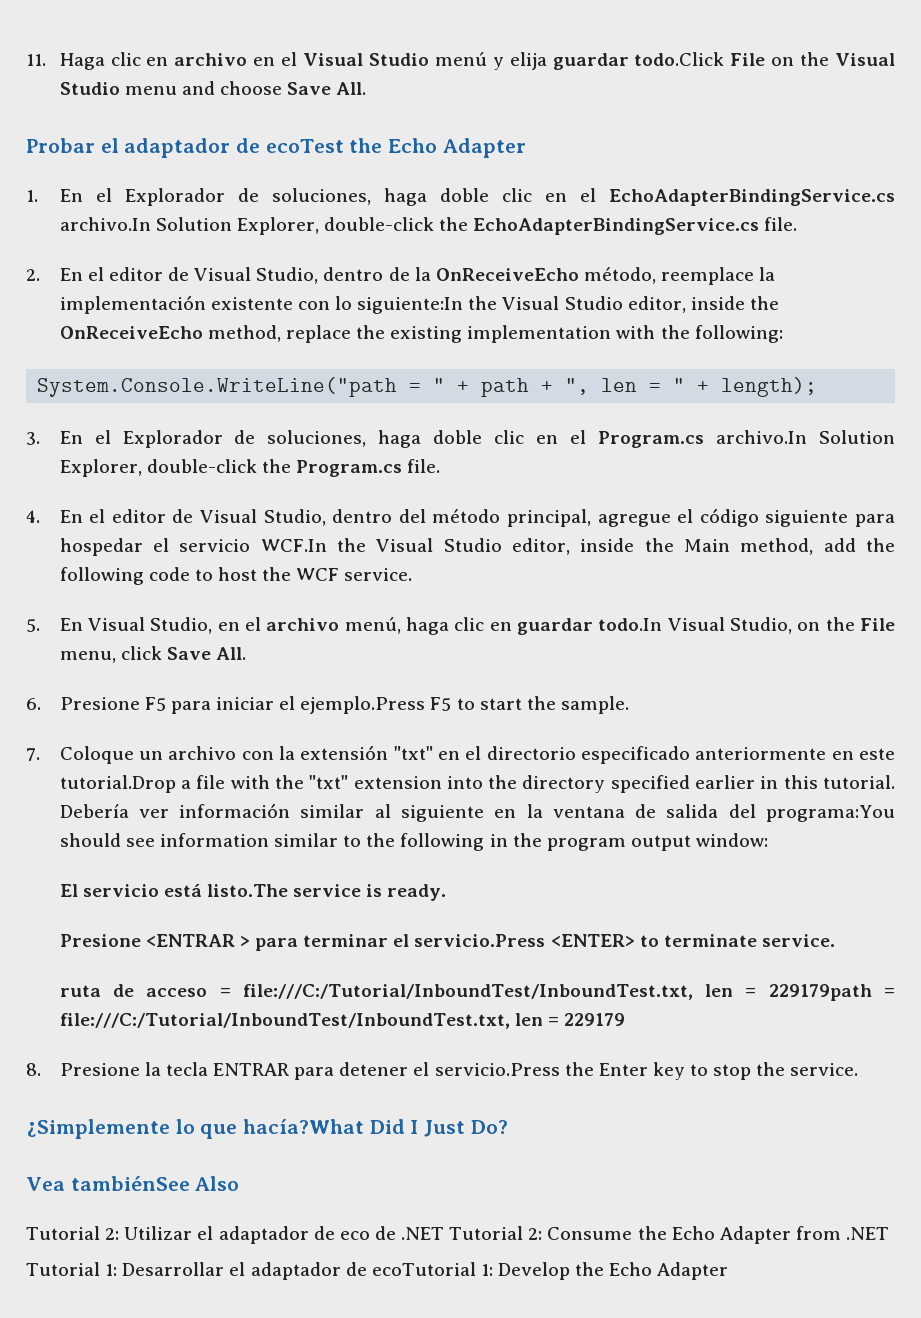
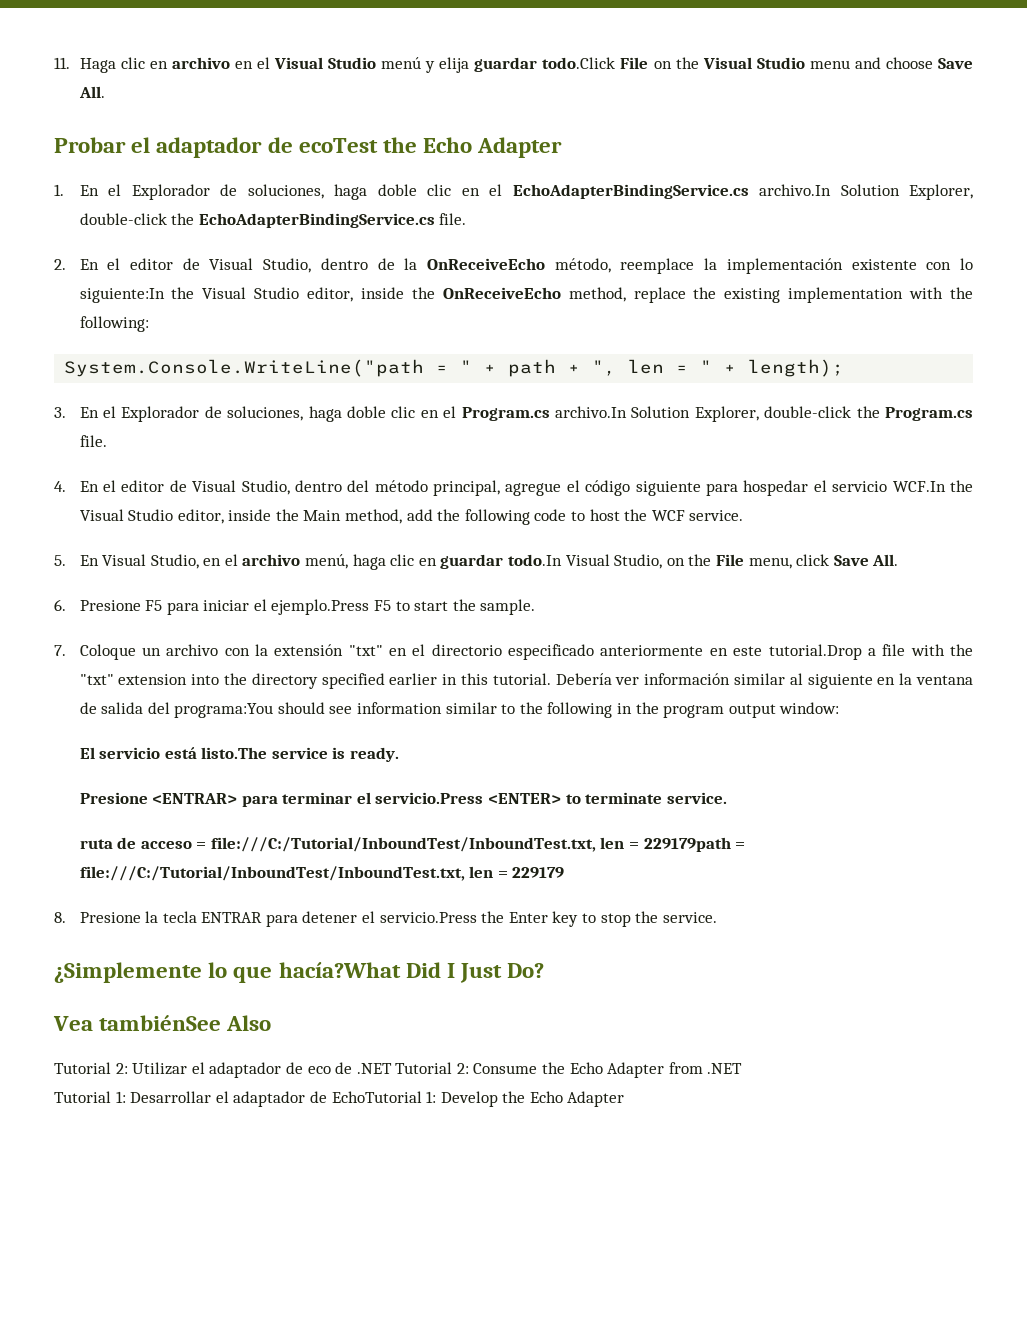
- Presione <ENTRAR > para terminar el servicio.Press <ENTER> to terminate service.
+ Presione <ENTRAR> para terminar el servicio.Press <ENTER> to terminate service.
- Tutorial 1: Desarrollar el adaptador de ecoTutorial 1: Develop the Echo Adapter
+ Tutorial 1: Desarrollar el adaptador de EchoTutorial 1: Develop the Echo Adapter

